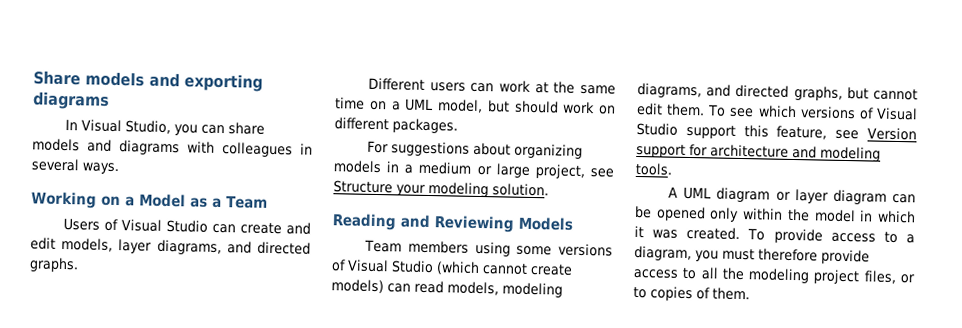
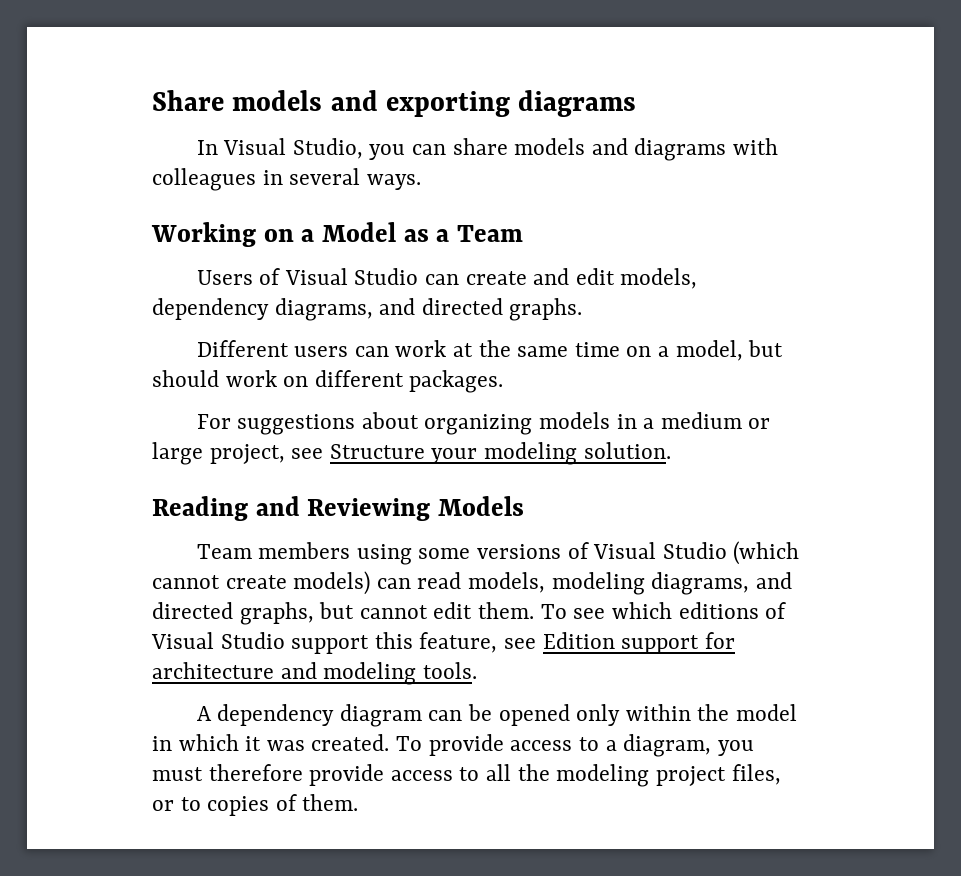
- Users of Visual Studio can create and edit models, layer diagrams, and directed graphs.
+ Users of Visual Studio can create and edit models, dependency diagrams, and directed graphs.
- Different users can work at the same time on a UML model, but should work on different packages.
+ Different users can work at the same time on a model, but should work on different packages.
- To see which versions of Visual Studio support this feature, see Version support for architecture and modeling tools.
+ To see which editions of Visual Studio support this feature, see Edition support for architecture and modeling tools.
- A UML diagram or layer diagram can be opened only within the model in which it was created.
+ A dependency diagram can be opened only within the model in which it was created.

